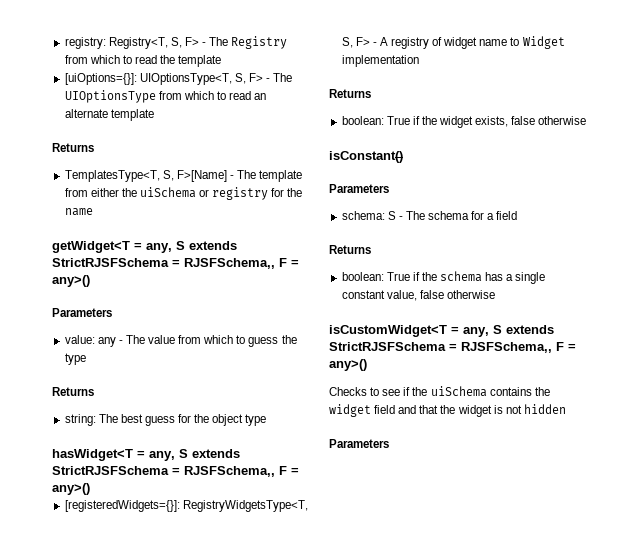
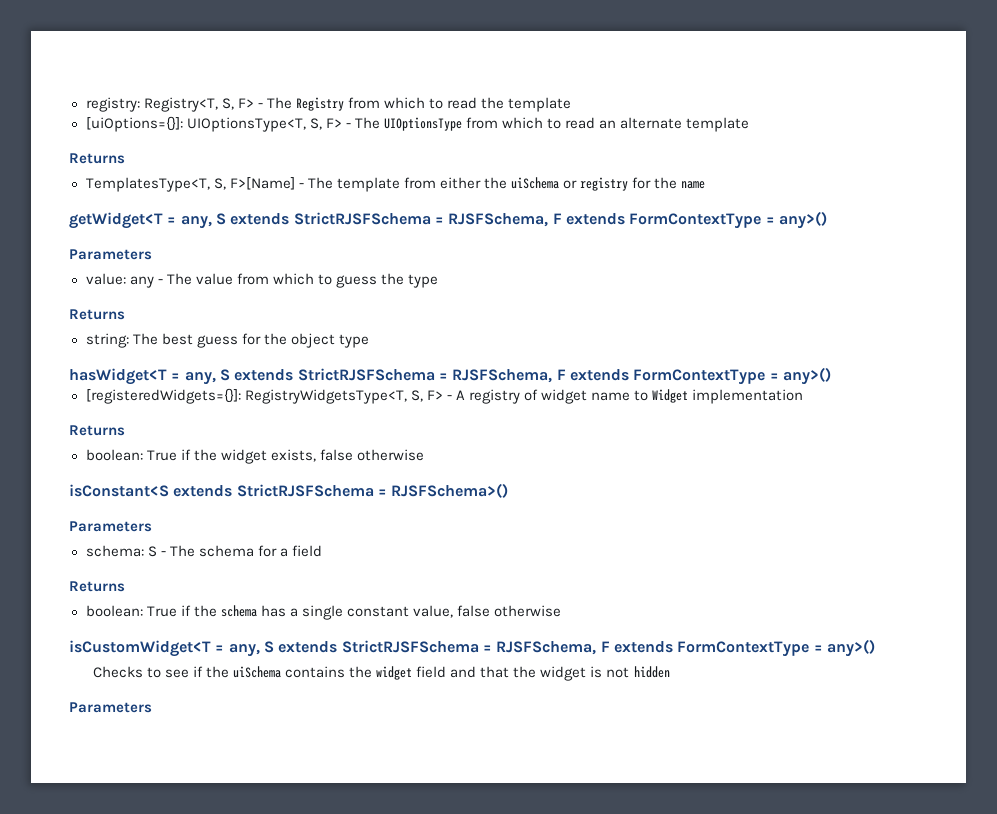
- getWidget<T = any, S extends StrictRJSFSchema = RJSFSchema,, F = any>()
+ getWidget<T = any, S extends StrictRJSFSchema = RJSFSchema, F extends FormContextType = any>()
- hasWidget<T = any, S extends StrictRJSFSchema = RJSFSchema,, F = any>()
+ hasWidget<T = any, S extends StrictRJSFSchema = RJSFSchema, F extends FormContextType = any>()
- isConstant()
+ isConstant<S extends StrictRJSFSchema = RJSFSchema>()
- isCustomWidget<T = any, S extends StrictRJSFSchema = RJSFSchema,, F = any>()
+ isCustomWidget<T = any, S extends StrictRJSFSchema = RJSFSchema, F extends FormContextType = any>()

